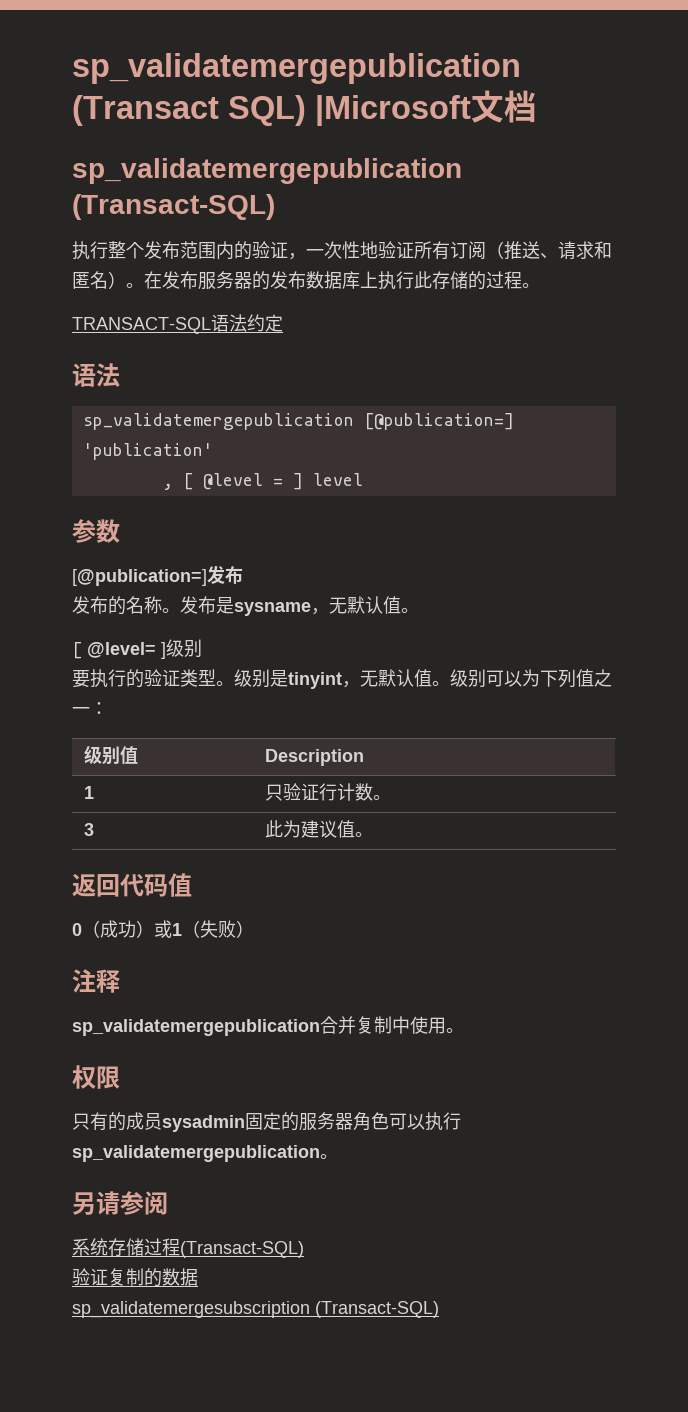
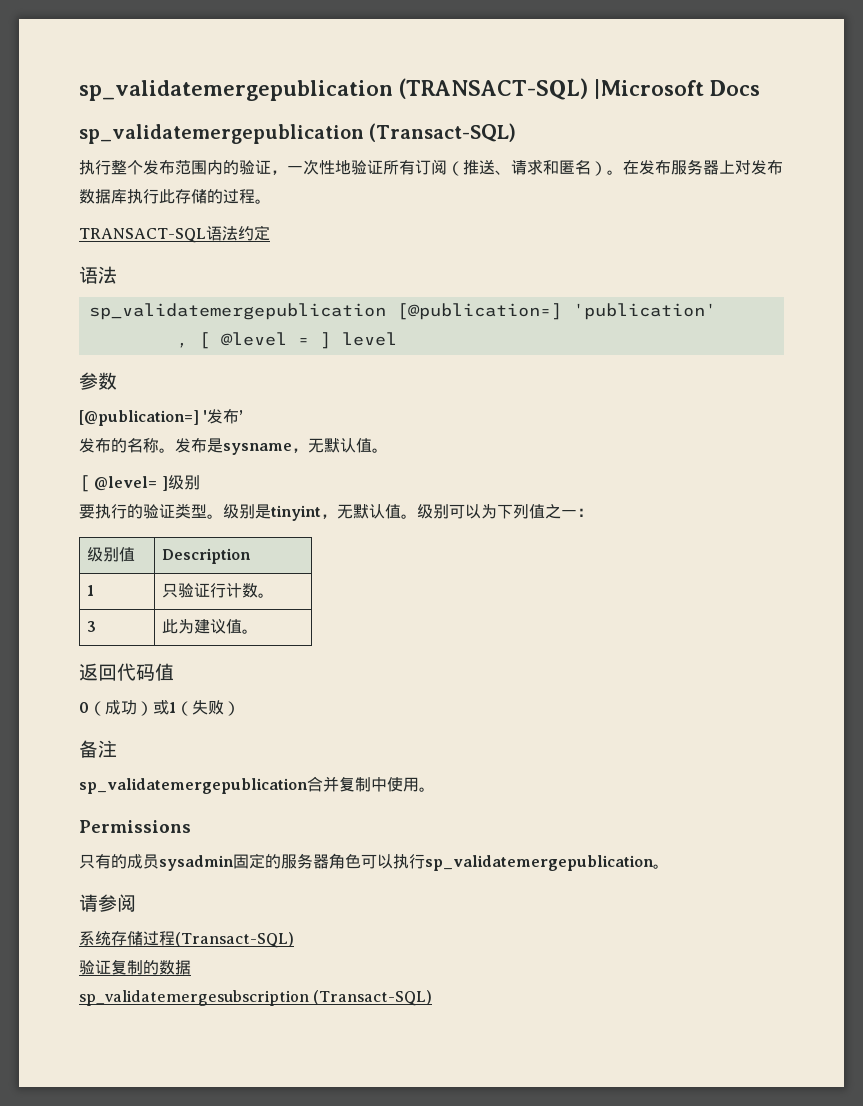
- sp_validatemergepublication (Transact SQL) |Microsoft文档
+ sp_validatemergepublication (TRANSACT-SQL) |Microsoft Docs
- 在发布服务器的发布数据库上执行此存储的过程。
+ 在发布服务器上对发布数据库执行此存储的过程。
- [@publication=]发布
+ [@publication=] '发布’
- 注释
+ 备注
- 权限
+ Permissions
- 另请参阅
+ 请参阅

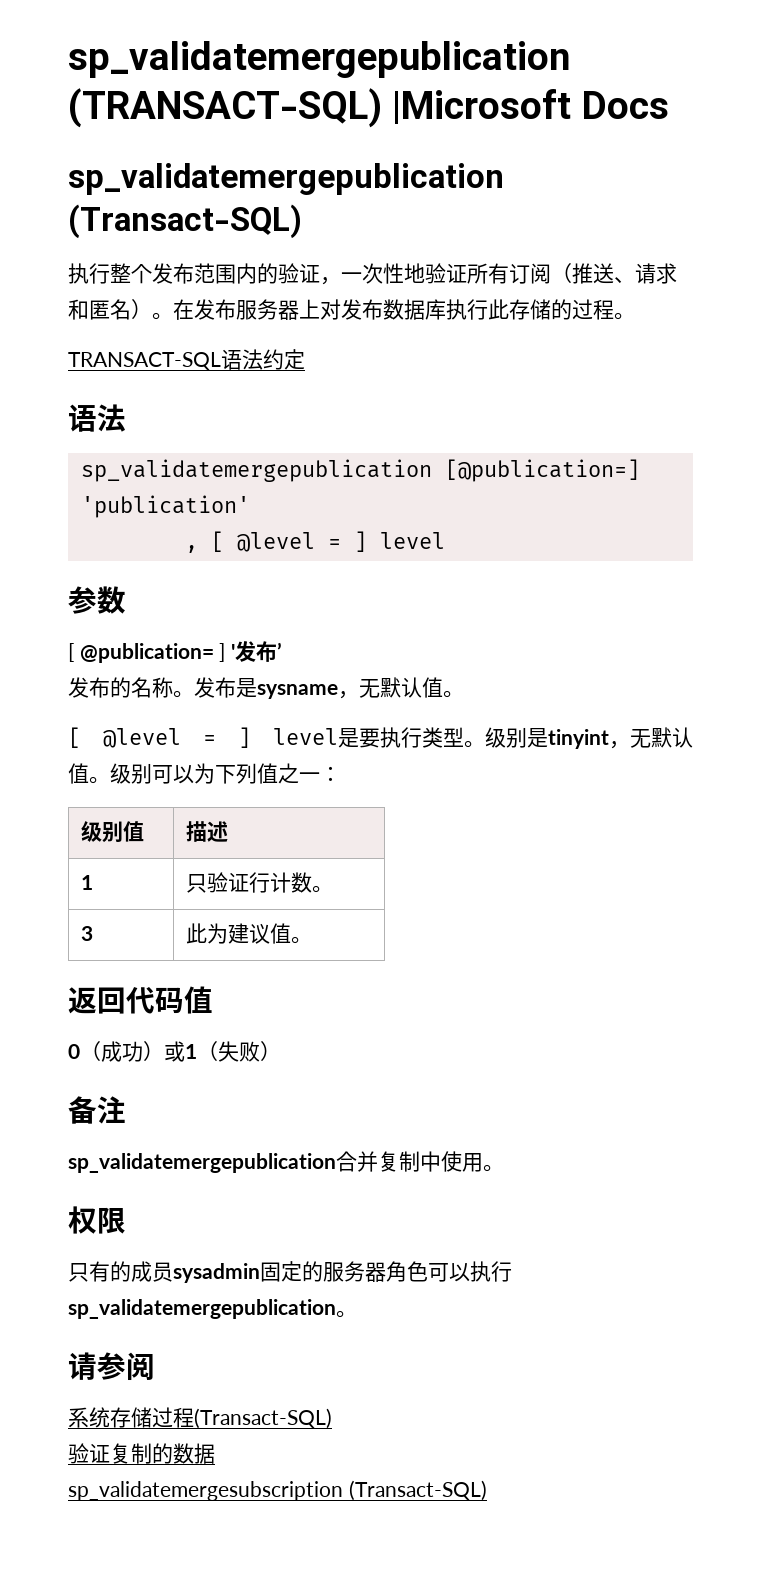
- [@publication=] '发布’
+ [ @publication= ] '发布’
- [ @level= ]级别
- 要执行的验证类型。
+ [ @level = ] level是要执行类型。
- 级别值 | Description
+ 级别值 | 描述
- Permissions
+ 权限

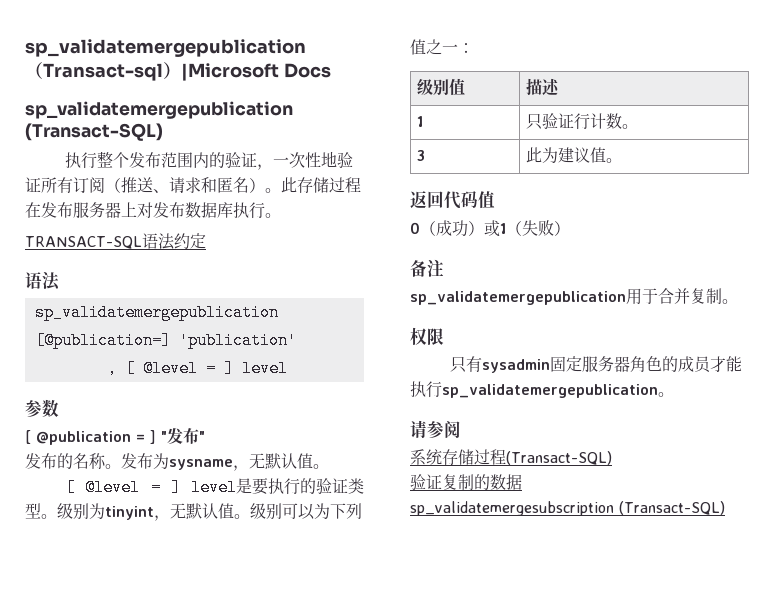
- sp_validatemergepublication (TRANSACT-SQL) |Microsoft Docs
+ sp_validatemergepublication（Transact-sql）|Microsoft Docs
- 在发布服务器上对发布数据库执行此存储的过程。
+ 此存储过程在发布服务器上对发布数据库执行。
- [ @publication= ] '发布’
+ [ @publication = ] "发布"
- 发布是sysname，无默认值。
+ 发布为sysname，无默认值。
- [ @level = ] level是要执行类型。
+ [ @level = ] level是要执行的验证类型。
- 级别是tinyint，无默认值。
+ 级别为tinyint，无默认值。
- sp_validatemergepublication合并复制中使用。
+ sp_validatemergepublication用于合并复制。
- 只有的成员sysadmin固定的服务器角色可以执行sp_validatemergepublication。
+ 只有sysadmin固定服务器角色的成员才能执行sp_validatemergepublication。

